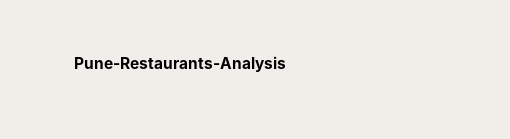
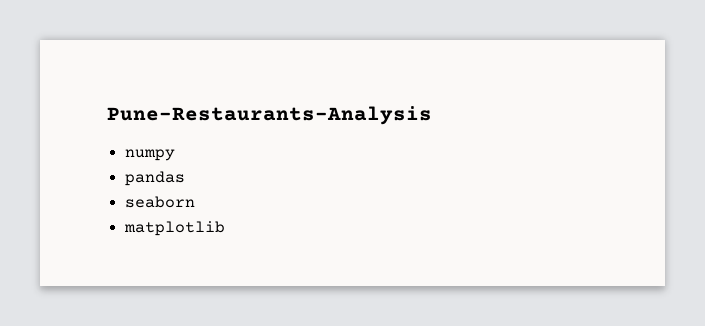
+ numpy
+ pandas
+ seaborn
+ matplotlib

